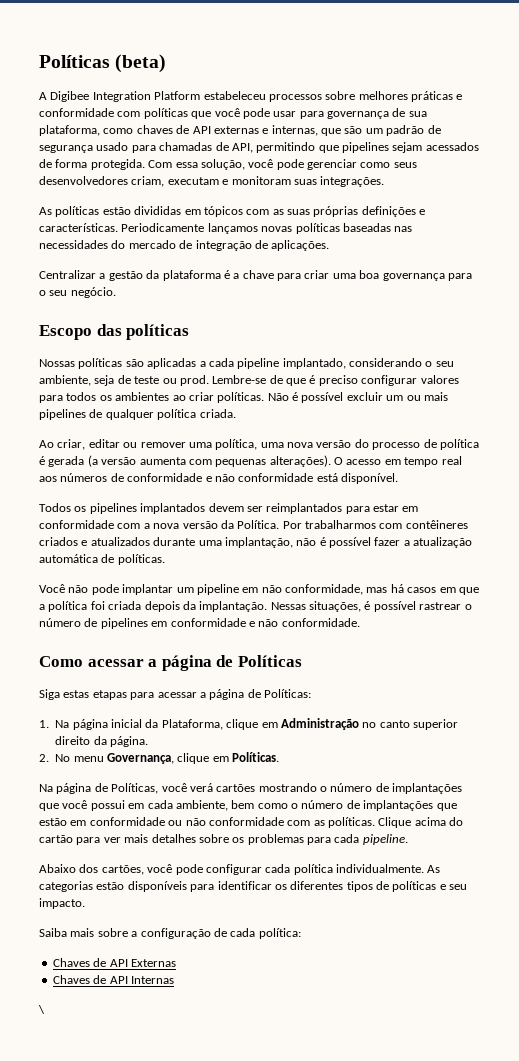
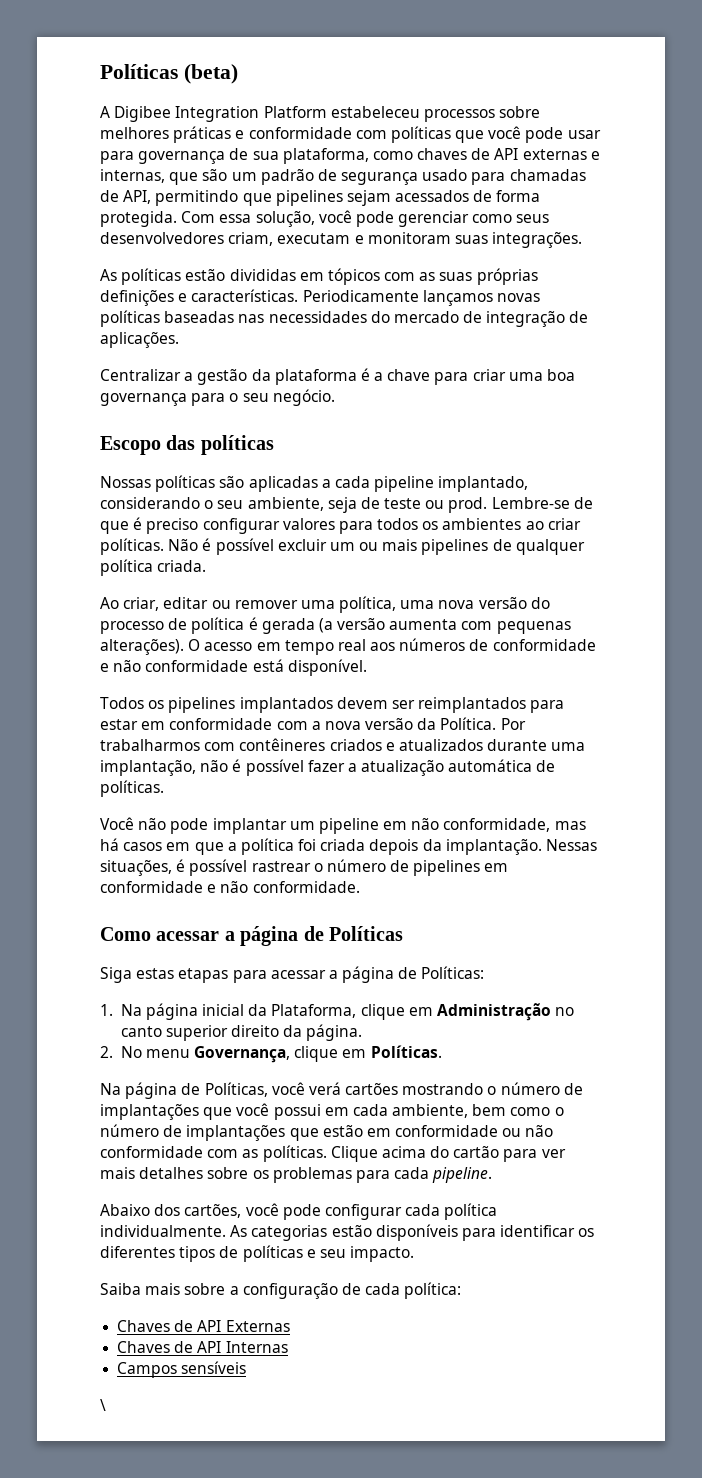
+ Campos sensíveis

